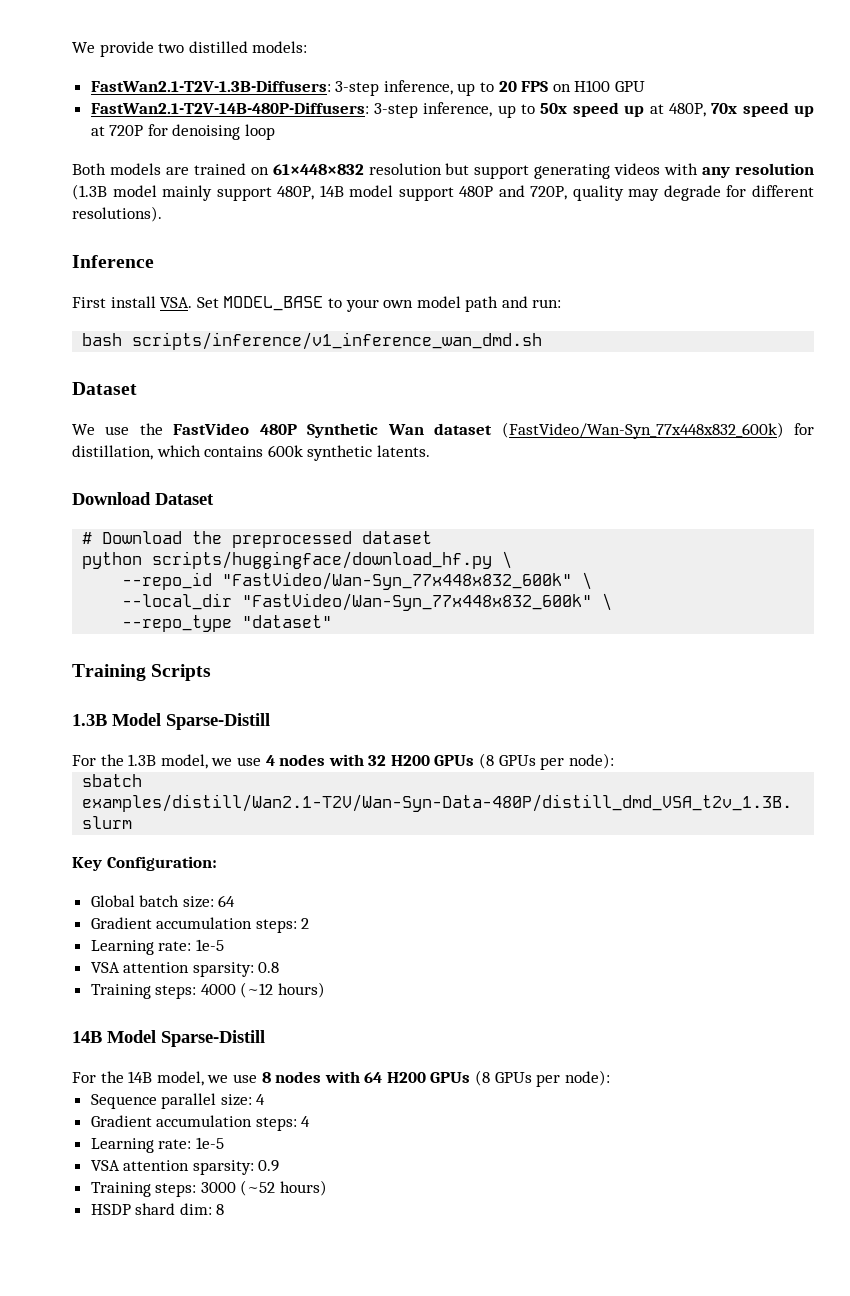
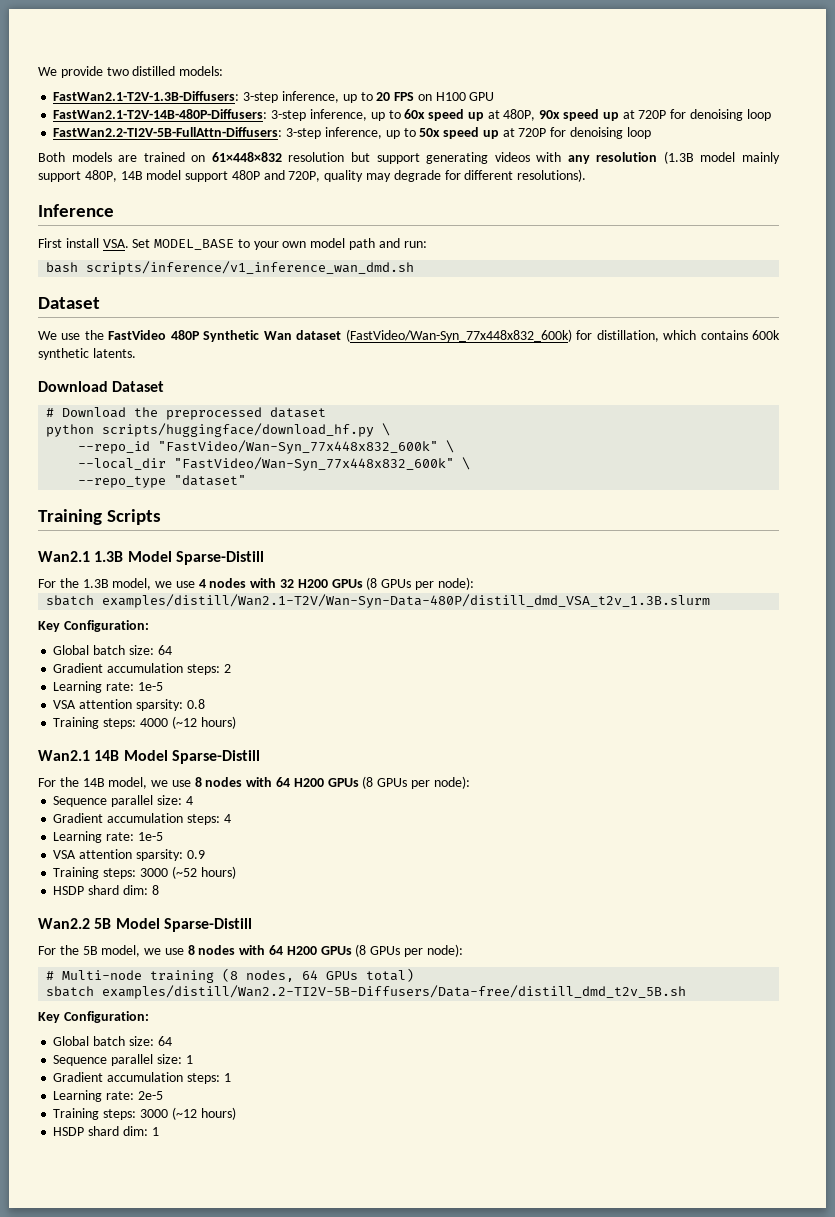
- FastWan2.1-T2V-14B-480P-Diffusers: 3-step inference, up to 50x speed up at 480P, 70x speed up at 720P for denoising loop
+ FastWan2.1-T2V-14B-480P-Diffusers: 3-step inference, up to 60x speed up at 480P, 90x speed up at 720P for denoising loop
+ FastWan2.2-TI2V-5B-FullAttn-Diffusers: 3-step inference, up to 50x speed up at 720P for denoising loop
- 1.3B Model Sparse-Distill
+ Wan2.1 1.3B Model Sparse-Distill
- 14B Model Sparse-Distill
+ Wan2.1 14B Model Sparse-Distill
+ Wan2.2 5B Model Sparse-Distill
+ For the 5B model, we use 8 nodes with 64 H200 GPUs (8 GPUs per node):
+ # Multi-node training (8 nodes, 64 GPUs total)
+ sbatch examples/distill/Wan2.2-TI2V-5B-Diffusers/Data-free/distill_dmd_t2v_5B.sh
+ Key Configuration:
+ Global batch size: 64
+ Sequence parallel size: 1
+ Gradient accumulation steps: 1
+ Learning rate: 2e-5
+ Training steps: 3000 (~12 hours)
+ HSDP shard dim: 1

